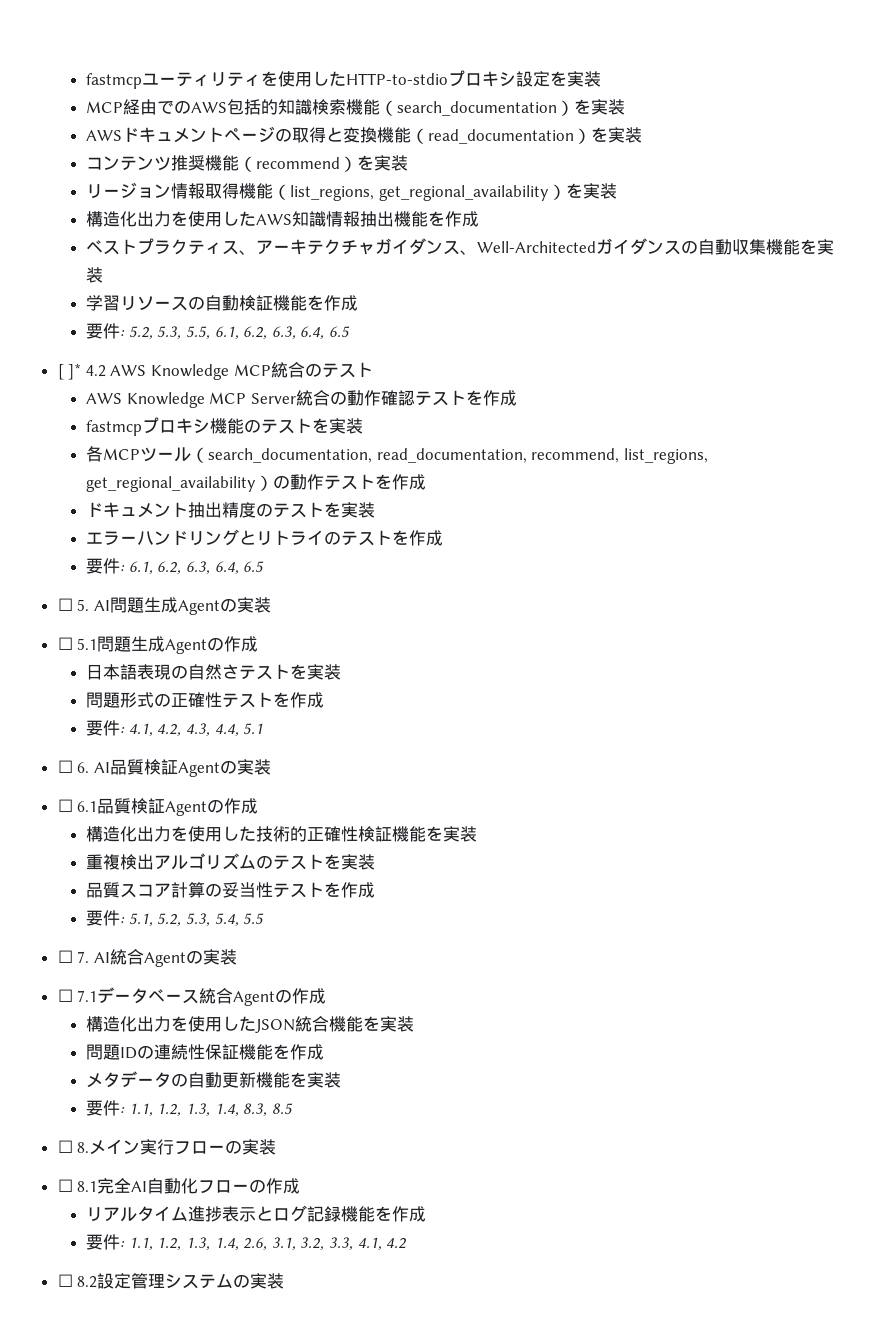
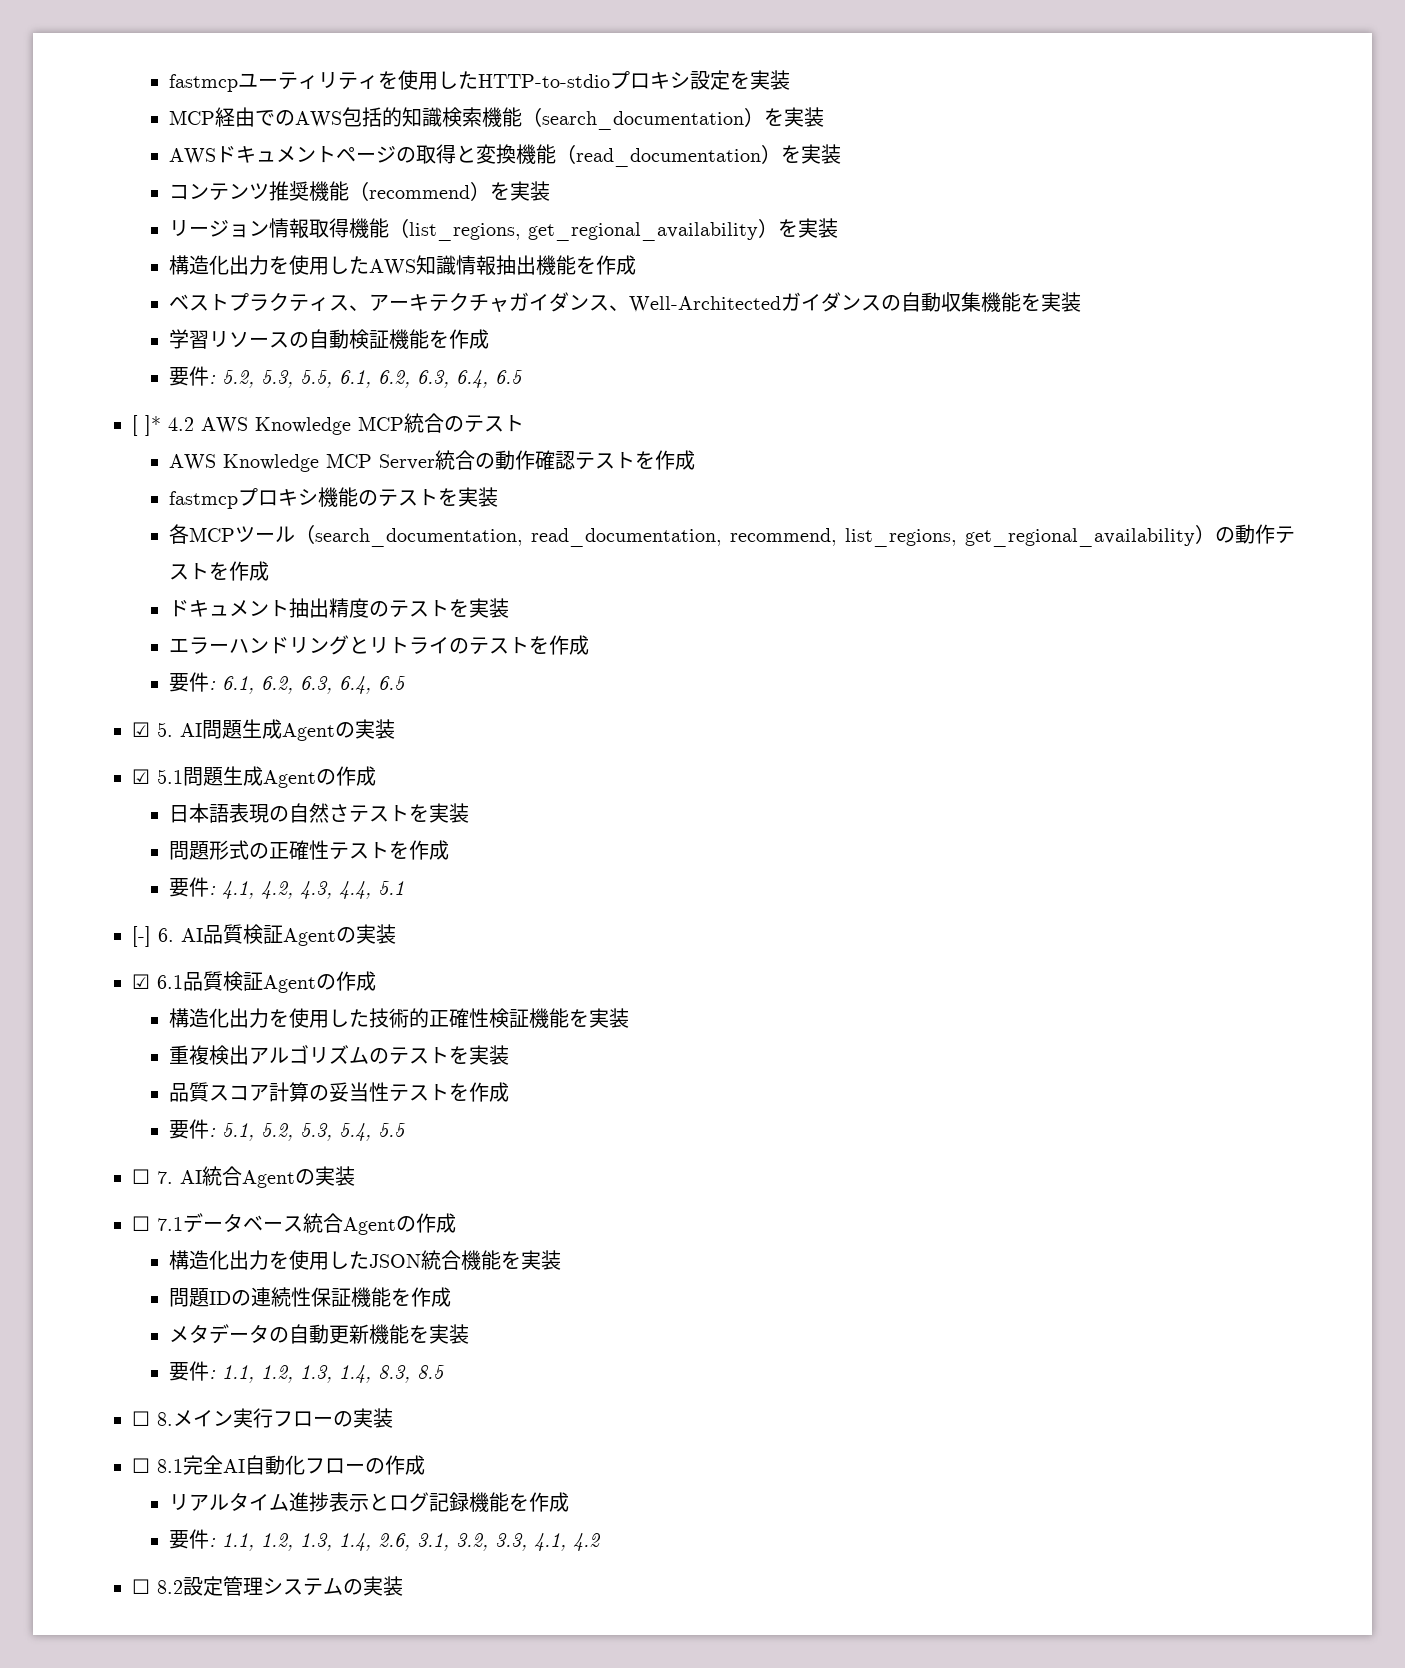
- ☐ 5. AI問題生成Agentの実装
+ ☑ 5. AI問題生成Agentの実装
- ☐ 5.1問題生成Agentの作成
+ ☑ 5.1問題生成Agentの作成
- ☐ 6. AI品質検証Agentの実装
+ [-] 6. AI品質検証Agentの実装
- ☐ 6.1品質検証Agentの作成
+ ☑ 6.1品質検証Agentの作成

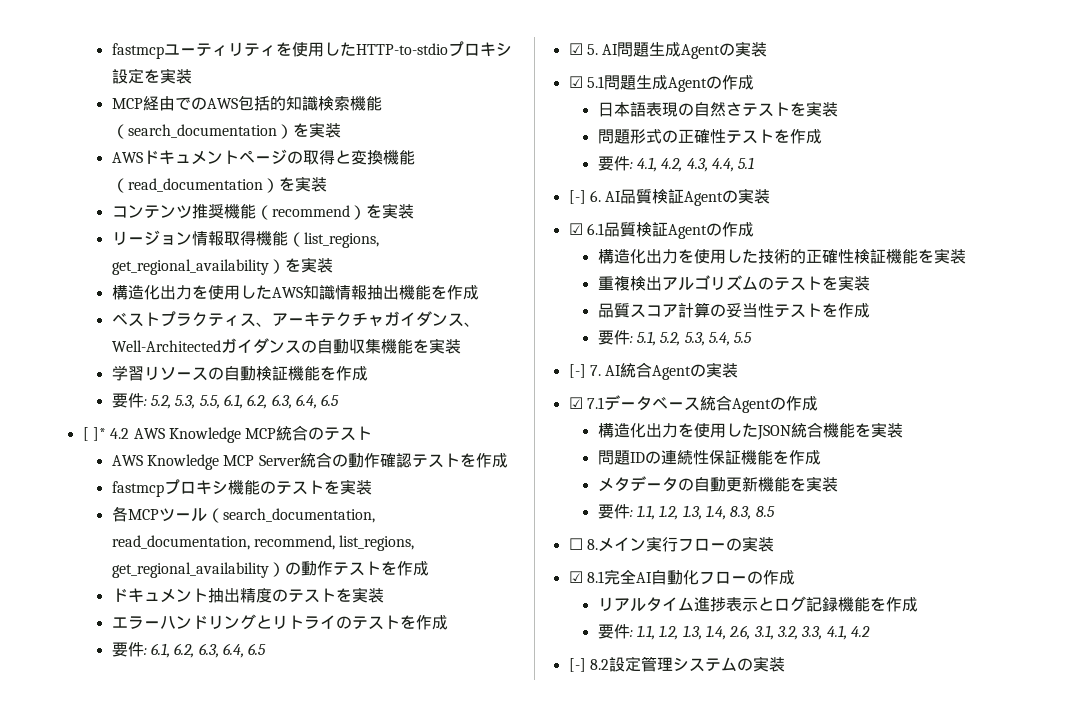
- ☐ 7. AI統合Agentの実装
+ [-] 7. AI統合Agentの実装
- ☐ 7.1データベース統合Agentの作成
+ ☑ 7.1データベース統合Agentの作成
- ☐ 8.1完全AI自動化フローの作成
+ ☑ 8.1完全AI自動化フローの作成
- ☐ 8.2設定管理システムの実装
+ [-] 8.2設定管理システムの実装

